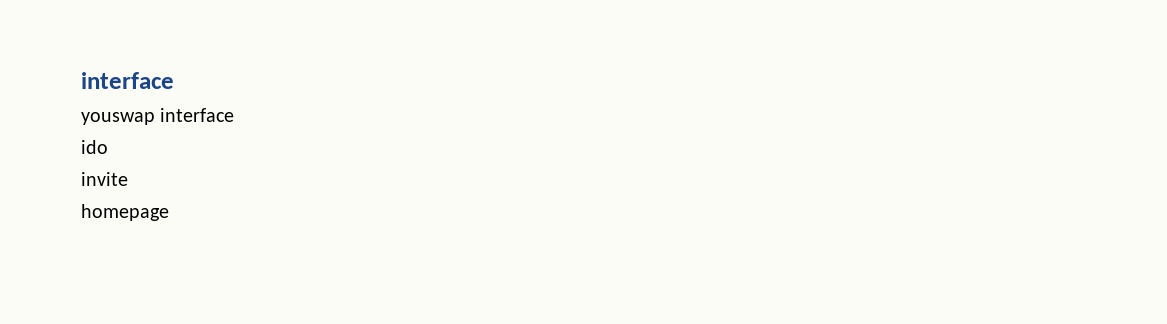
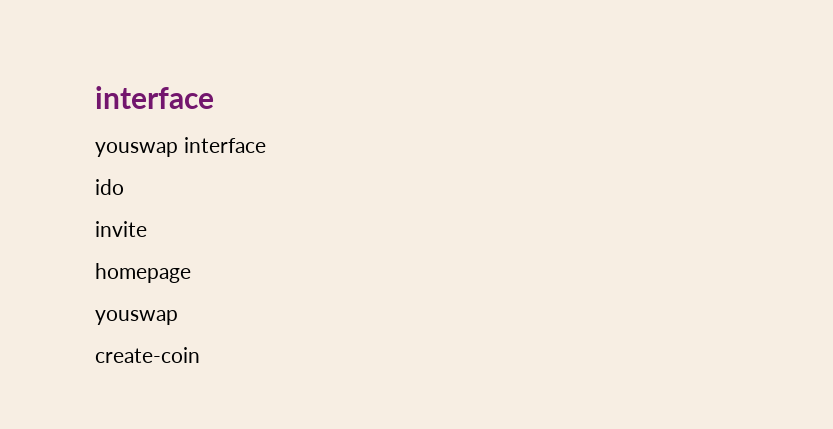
  homepage
+ youswap
+ create-coin

